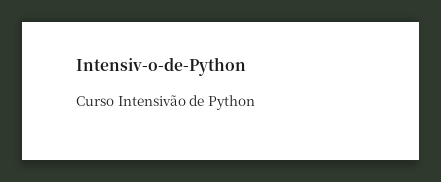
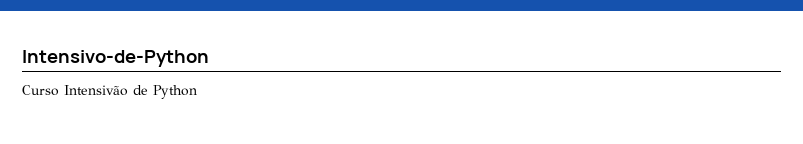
- Intensiv-o-de-Python
+ Intensivo-de-Python

